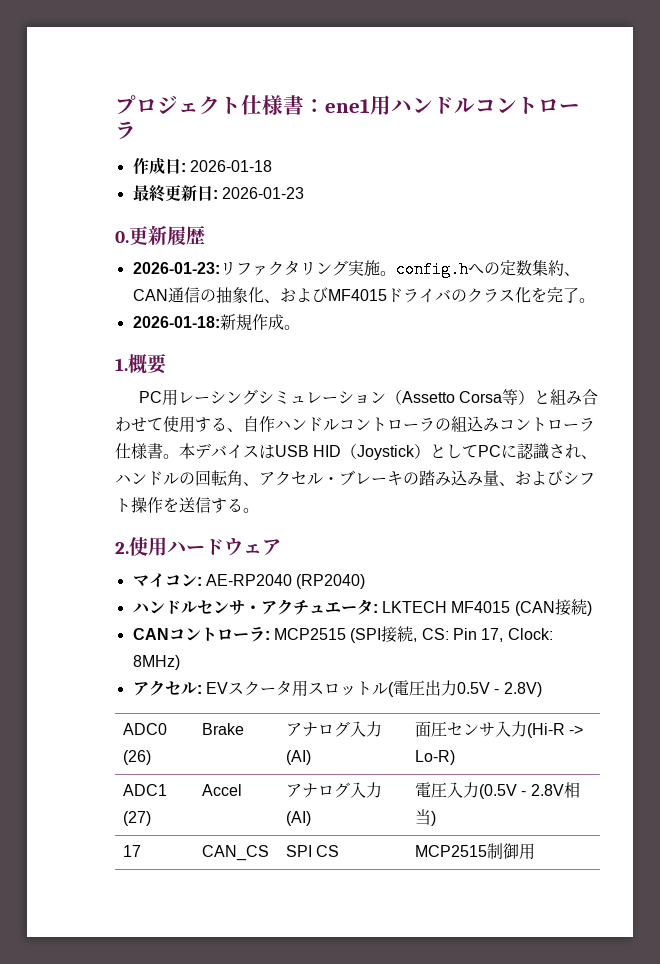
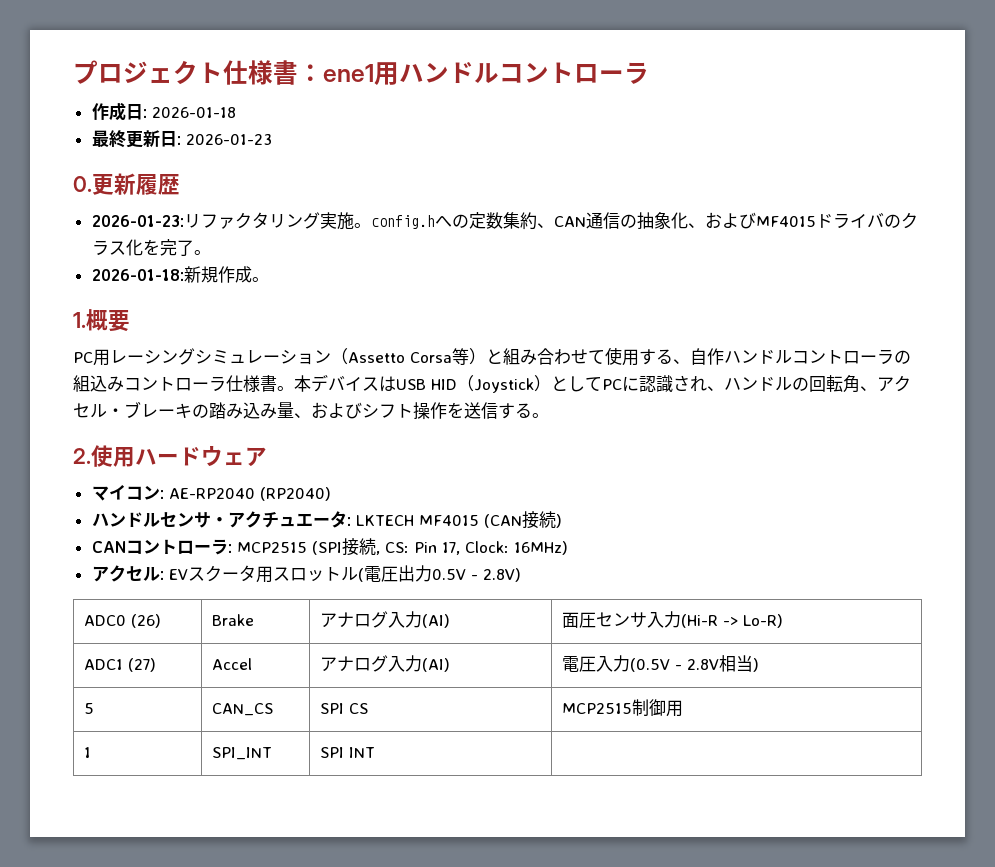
- CANコントローラ: MCP2515 (SPI接続, CS: Pin 17, Clock: 8MHz)
+ CANコントローラ: MCP2515 (SPI接続, CS: Pin 17, Clock: 16MHz)
- 17 | CAN_CS | SPI CS | MCP2515制御用
+ 5 | CAN_CS | SPI CS | MCP2515制御用
+ 1 | SPI_INT | SPI INT |

